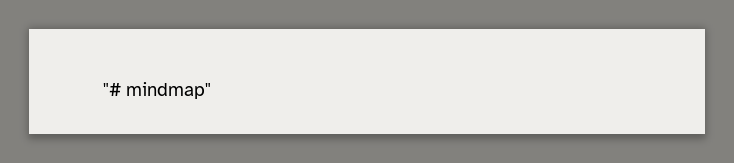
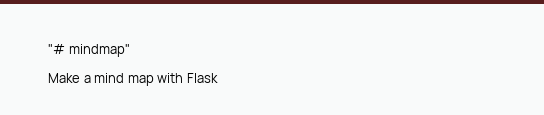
+ Make a mind map with Flask

